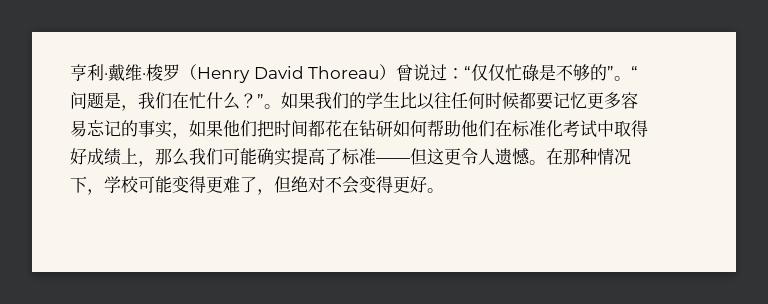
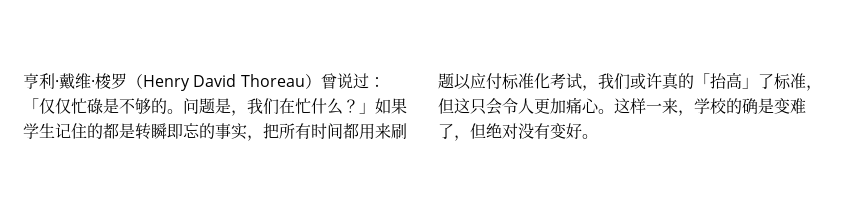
- 亨利·戴维·梭罗（Henry David Thoreau）曾说过：“仅仅忙碌是不够的”。“问题是，我们在忙什么？”。如果我们的学生比以往任何时候都要记忆更多容易忘记的事实，如果他们把时间都花在钻研如何帮助他们在标准化考试中取得好成绩上，那么我们可能确实提高了标准——但这更令人遗憾。在那种情况下，学校可能变得更难了，但绝对不会变得更好。
+ 亨利·戴维·梭罗（Henry David Thoreau）曾说过：「仅仅忙碌是不够的。问题是，我们在忙什么？」如果学生记住的都是转瞬即忘的事实，把所有时间都用来刷题以应付标准化考试，我们或许真的「抬高」了标准，但这只会令人更加痛心。这样一来，学校的确是变难了，但绝对没有变好。

